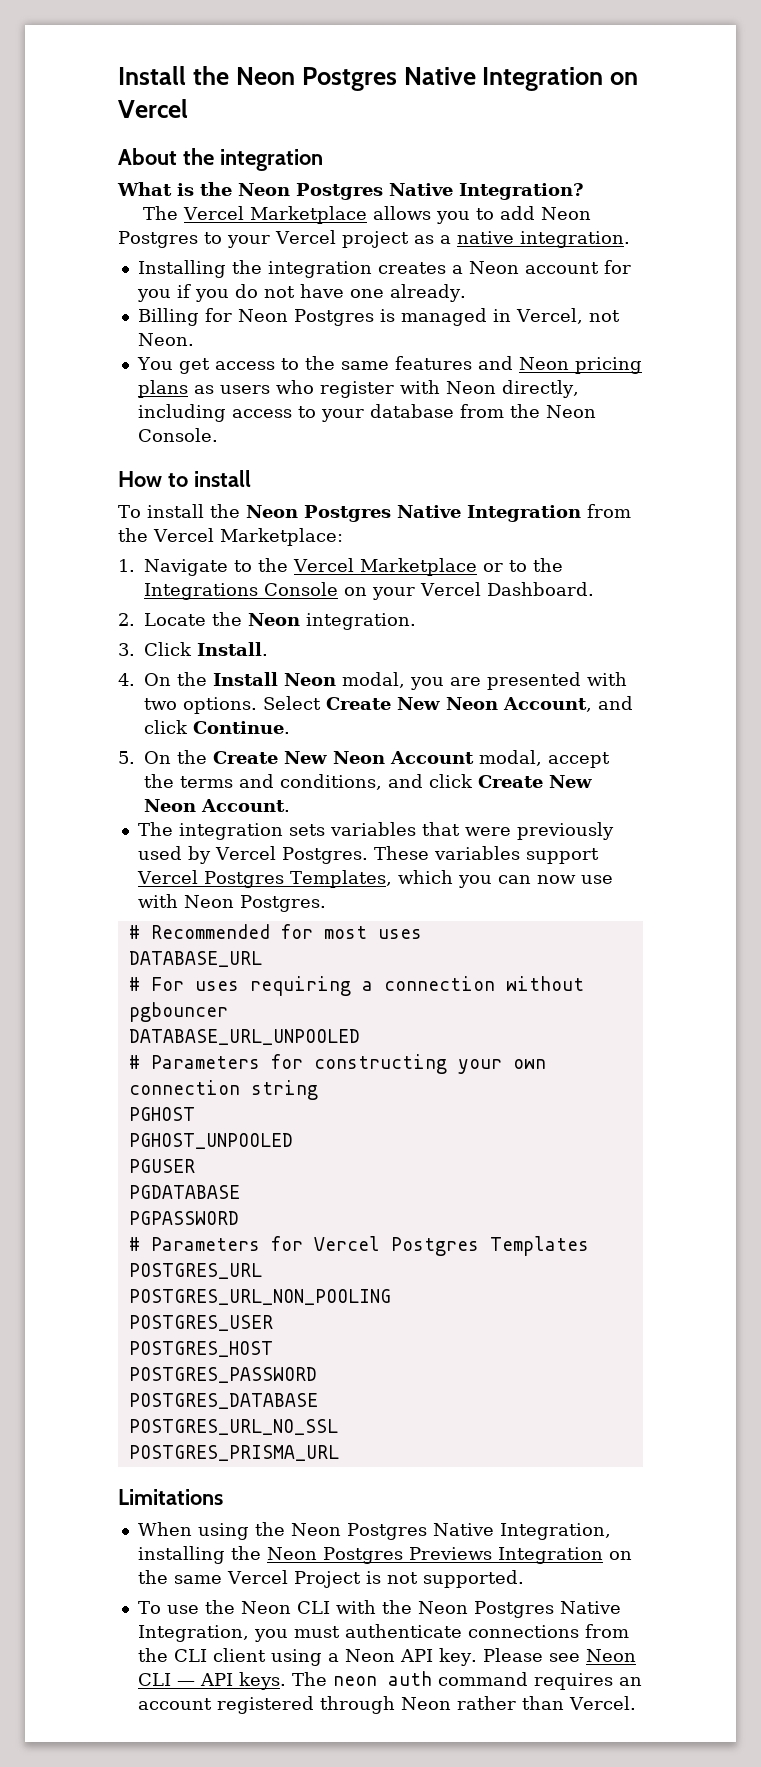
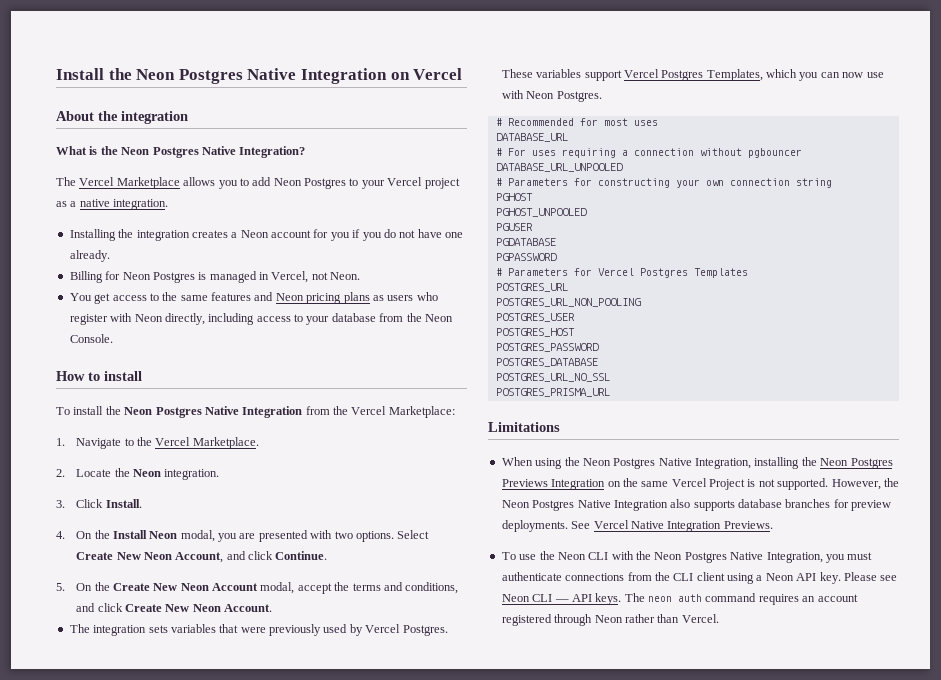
- 1. Navigate to the Vercel Marketplace or to the Integrations Console on your Vercel Dashboard.
+ 1. Navigate to the Vercel Marketplace.
+ However, the Neon Postgres Native Integration also supports database branches for preview deployments. See Vercel Native Integration Previews.

